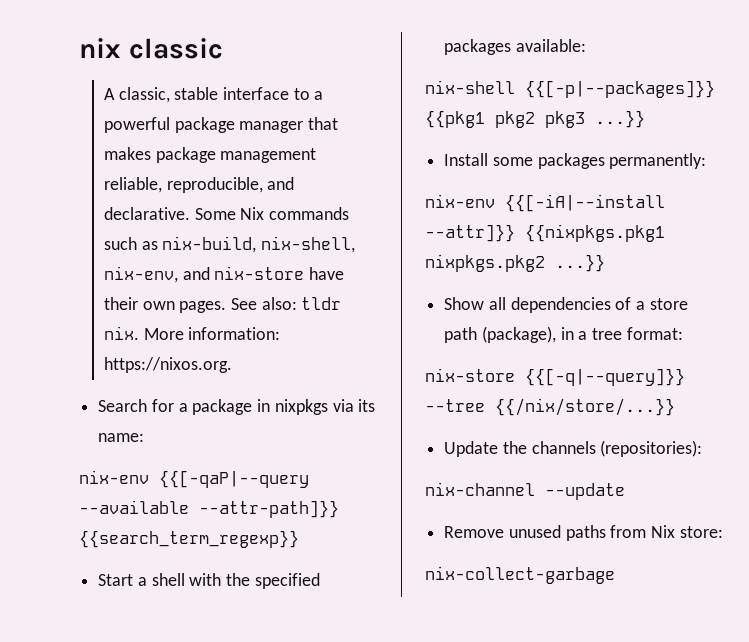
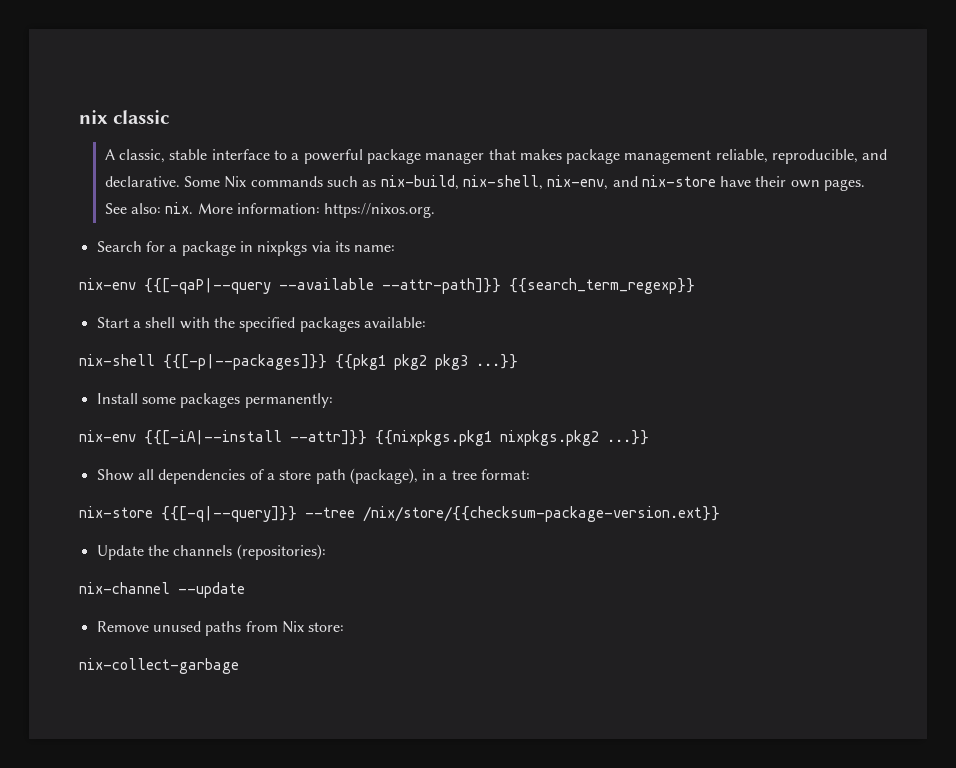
- See also: tldr nix.
+ See also: nix.
- nix-store {{[-q|--query]}} --tree {{/nix/store/...}}
+ nix-store {{[-q|--query]}} --tree /nix/store/{{checksum-package-version.ext}}

